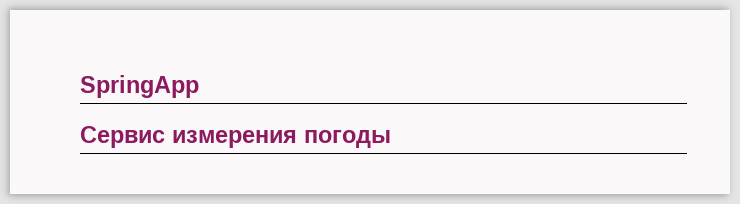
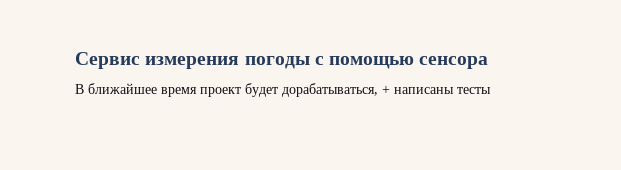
- SpringApp
- Сервис измерения погоды
+ Сервис измерения погоды с помощью сенсора
+ В ближайшее время проект будет дорабатываться, + написаны тесты

